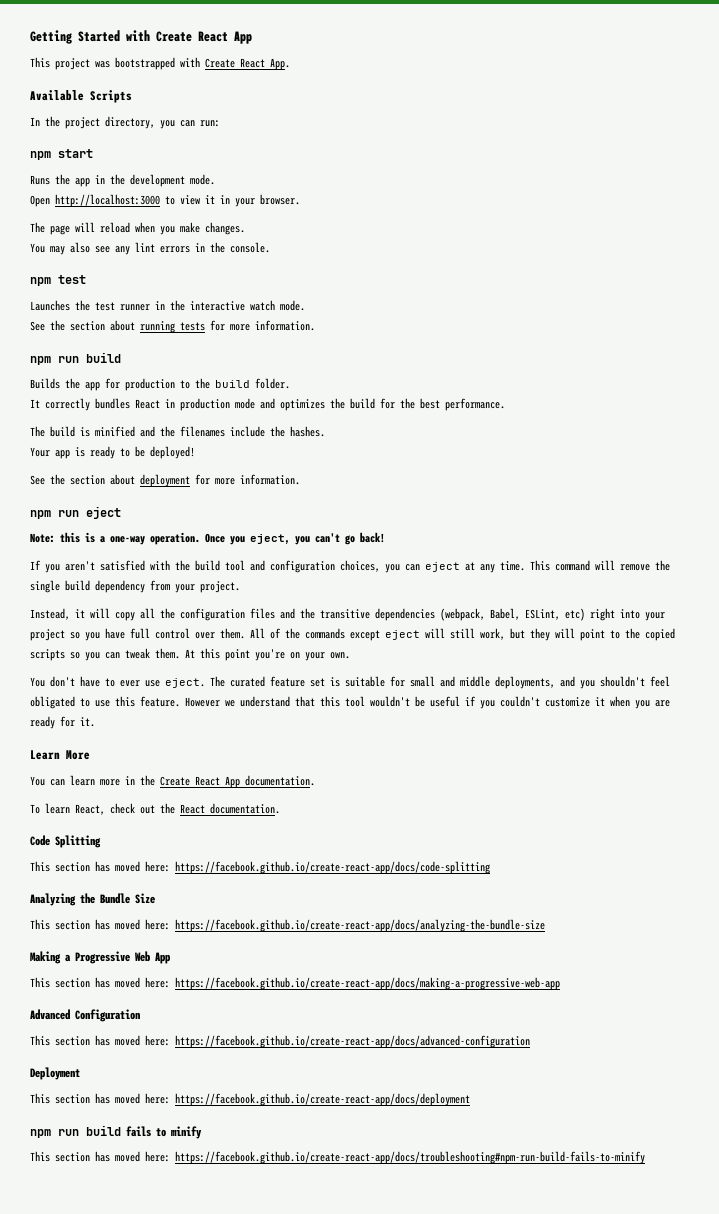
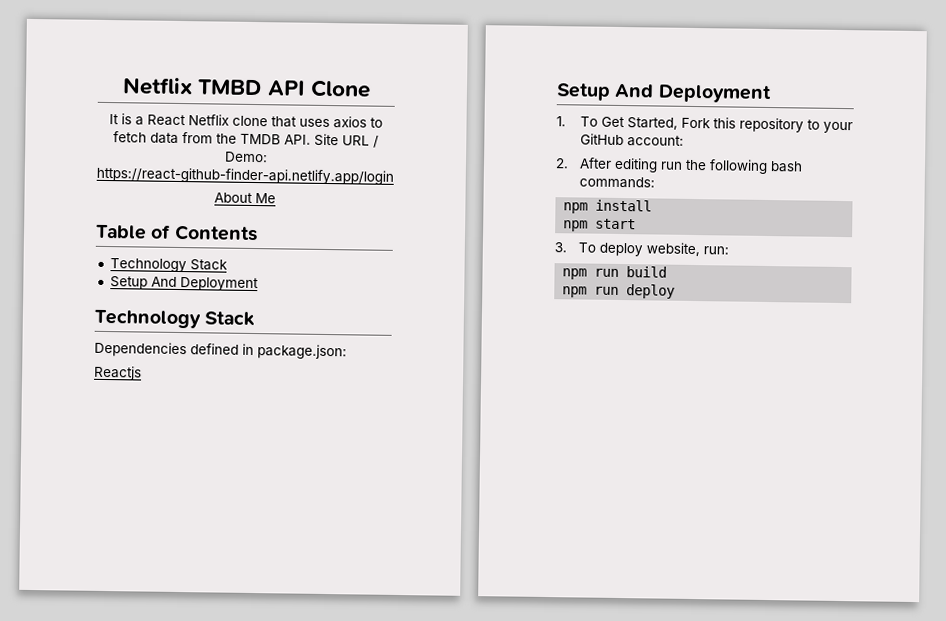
- Getting Started with Create React App
- This project was bootstrapped with Create React App.
- Available Scripts
- In the project directory, you can run:
+ Netflix TMBD API Clone
+ It is a React Netflix clone that uses axios to fetch data from the TMDB API. Site URL / Demo: https://react-github-finder-api.netlify.app/login
+ About Me
+ Table of Contents
+ Technology Stack
+ Setup And Deployment
+ Technology Stack
+ Dependencies defined in package.json:
+ Reactjs
+ Setup And Deployment
+ 1. To Get Started, Fork this repository to your GitHub account:
+ 2. After editing run the following bash commands:
+ npm install
  npm start
- Runs the app in the development mode.
- Open http://localhost:3000 to view it in your browser.
- The page will reload when you make changes.
- You may also see any lint errors in the console.
- npm test
- Launches the test runner in the interactive watch mode.
- See the section about running tests for more information.
+ 3. To deploy website, run:
  npm run build
- Builds the app for production to the build folder.
- It correctly bundles React in production mode and optimizes the build for the best performance.
- The build is minified and the filenames include the hashes.
- Your app is ready to be deployed!
- See the section about deployment for more information.
- npm run eject
- Note: this is a one-way operation. Once you eject, you can't go back!
- If you aren't satisfied with the build tool and configuration choices, you can eject at any time. This command will remove the single build dependency from your project.
- Instead, it will copy all the configuration files and the transitive dependencies (webpack, Babel, ESLint, etc) right into your project so you have full control over them. All of the commands except eject will still work, but they will point to the copied scripts so you can tweak them. At this point you're on your own.
- You don't have to ever use eject. The curated feature set is suitable for small and middle deployments, and you shouldn't feel obligated to use this feature. However we understand that this tool wouldn't be useful if you couldn't customize it when you are ready for it.
- Learn More
- You can learn more in the Create React App documentation.
- To learn React, check out the React documentation.
- Code Splitting
- This section has moved here: https://facebook.github.io/create-react-app/docs/code-splitting
- Analyzing the Bundle Size
- This section has moved here: https://facebook.github.io/create-react-app/docs/analyzing-the-bundle-size
- Making a Progressive Web App
- This section has moved here: https://facebook.github.io/create-react-app/docs/making-a-progressive-web-app
- Advanced Configuration
- This section has moved here: https://facebook.github.io/create-react-app/docs/advanced-configuration
- Deployment
- This section has moved here: https://facebook.github.io/create-react-app/docs/deployment
- npm run build fails to minify
- This section has moved here: https://facebook.github.io/create-react-app/docs/troubleshooting#npm-run-build-fails-to-minify
+ npm run deploy

